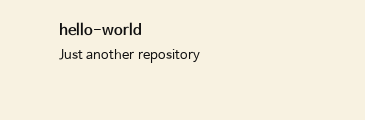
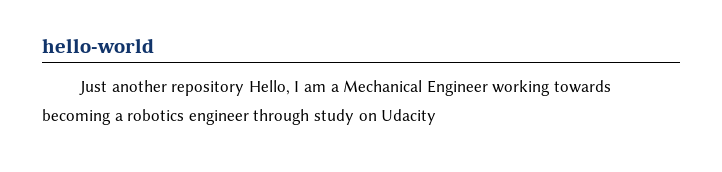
- Just another repository
+ Just another repository Hello, I am a Mechanical Engineer working towards becoming a robotics engineer through study on Udacity

